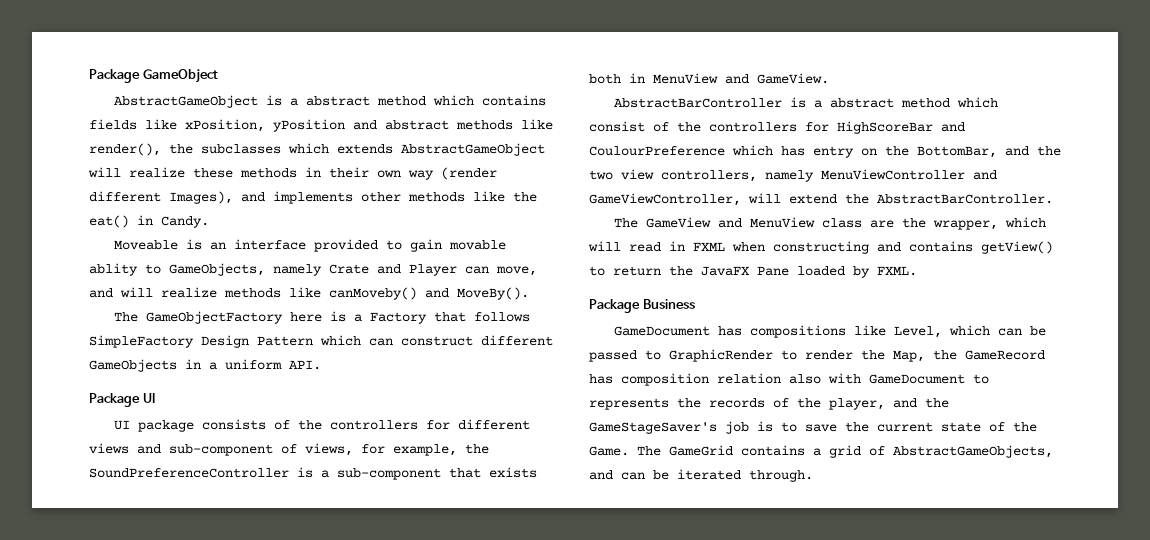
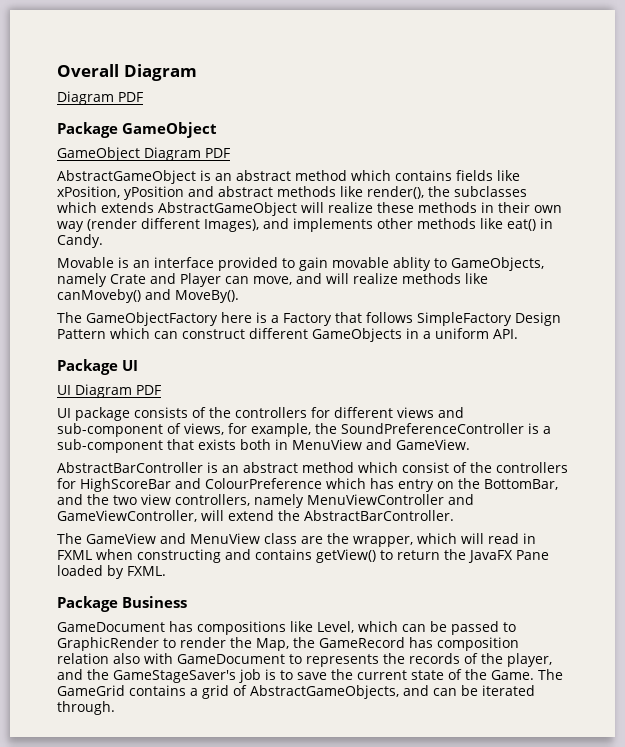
+ Overall Diagram
+ Diagram PDF
+ GameObject Diagram PDF
- AbstractGameObject is a abstract method which contains fields like xPosition, yPosition and abstract methods like render(), the subclasses which extends AbstractGameObject will realize these methods in their own way (render different Images), and implements other methods like the eat() in Candy.
+ AbstractGameObject is an abstract method which contains fields like xPosition, yPosition and abstract methods like render(), the subclasses which extends AbstractGameObject will realize these methods in their own way (render different Images), and implements other methods like eat() in Candy.
- Moveable is an interface provided to gain movable ablity to GameObjects, namely Crate and Player can move, and will realize methods like canMoveby() and MoveBy().
+ Movable is an interface provided to gain movable ablity to GameObjects, namely Crate and Player can move, and will realize methods like canMoveby() and MoveBy().
+ UI Diagram PDF
- AbstractBarController is a abstract method which consist of the controllers for HighScoreBar and CoulourPreference which has entry on the BottomBar, and the two view controllers, namely MenuViewController and GameViewController, will extend the AbstractBarController.
+ AbstractBarController is an abstract method which consist of the controllers for HighScoreBar and ColourPreference which has entry on the BottomBar, and the two view controllers, namely MenuViewController and GameViewController, will extend the AbstractBarController.

